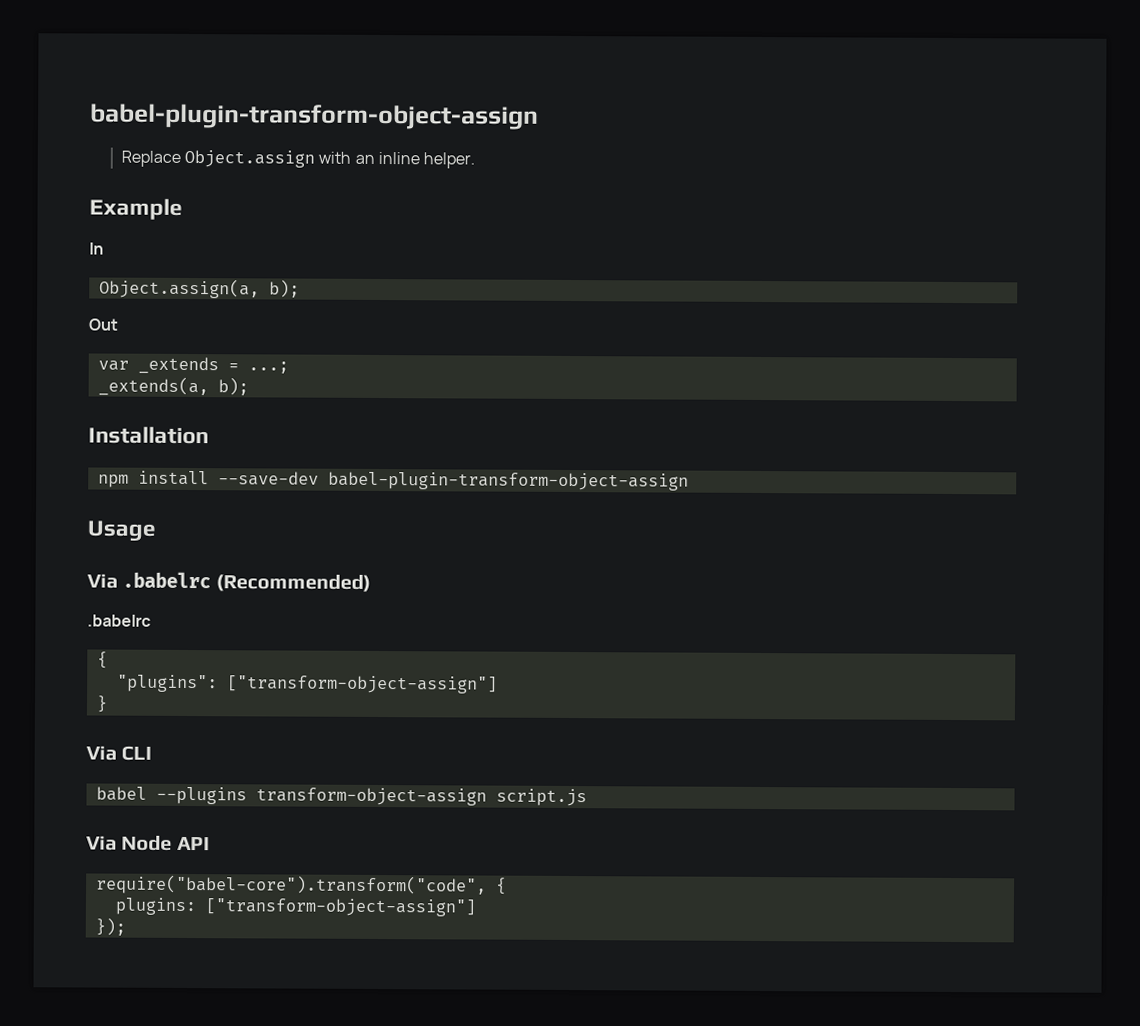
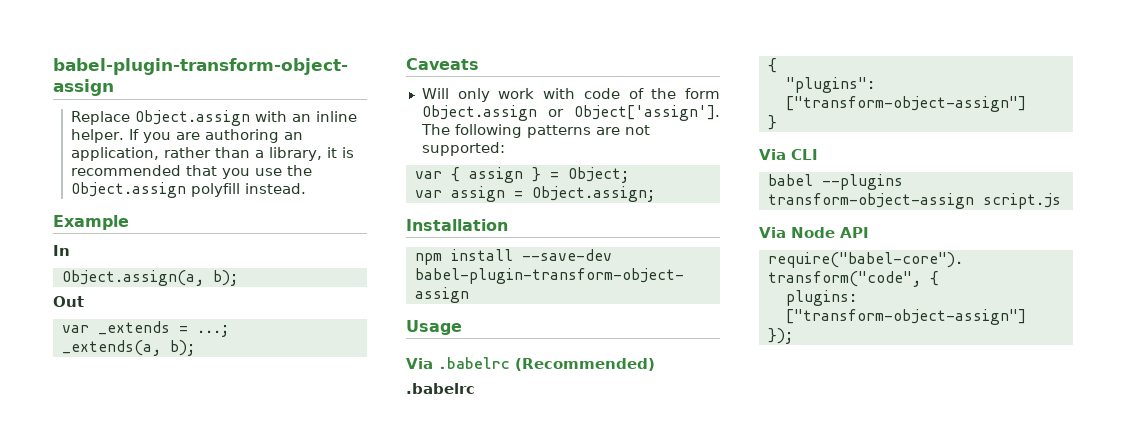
+ If you are authoring an application, rather than a library, it is recommended that you use the Object.assign polyfill instead.
+ Caveats
+ Will only work with code of the form Object.assign or Object['assign']. The following patterns are not supported:
+ var { assign } = Object;
+ var assign = Object.assign;

